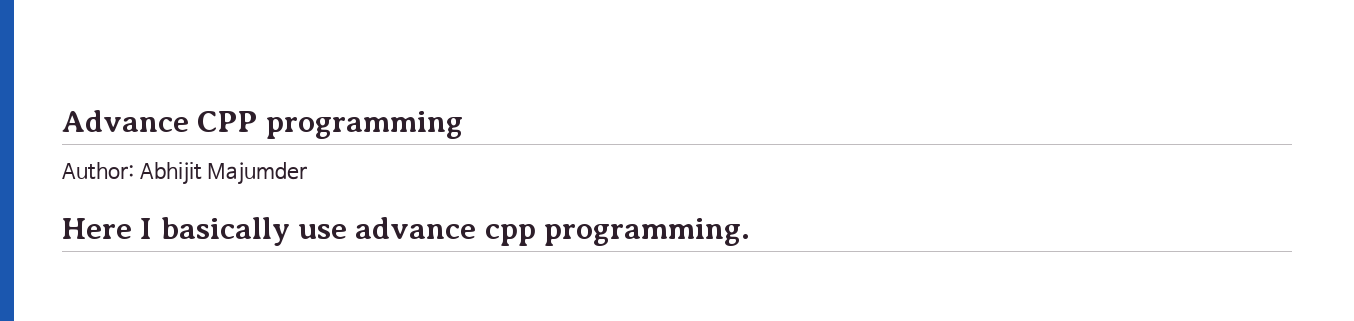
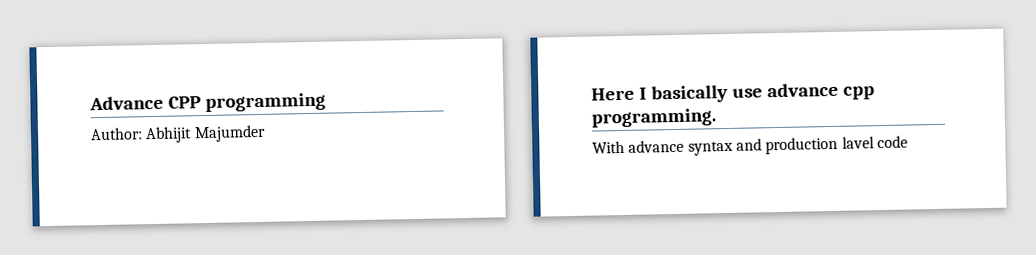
+ With advance syntax and production lavel code

